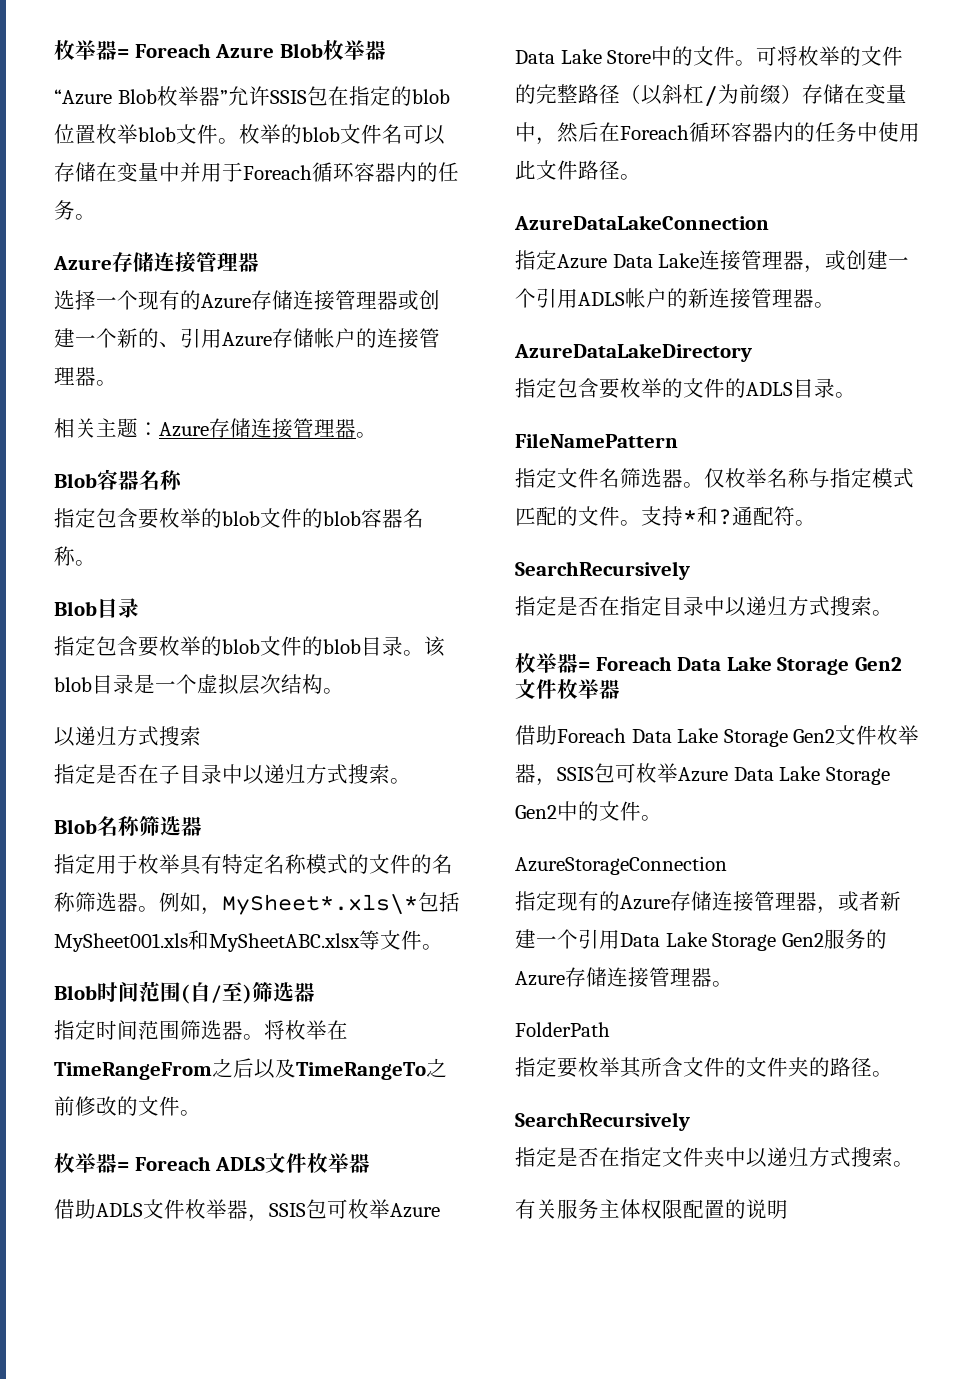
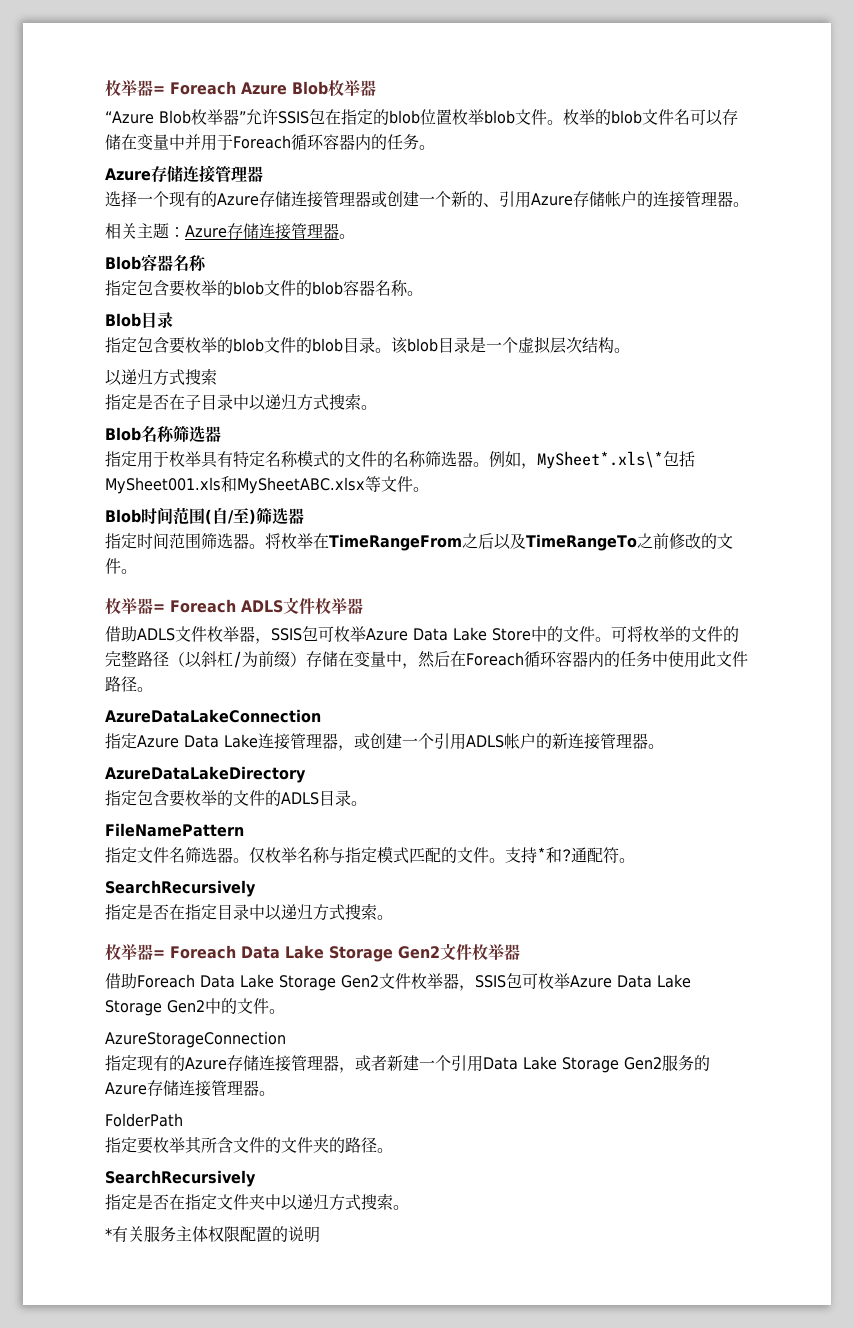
- 有关服务主体权限配置的说明
+ *有关服务主体权限配置的说明

